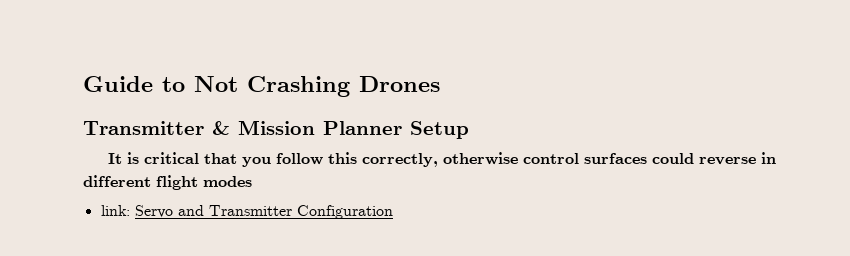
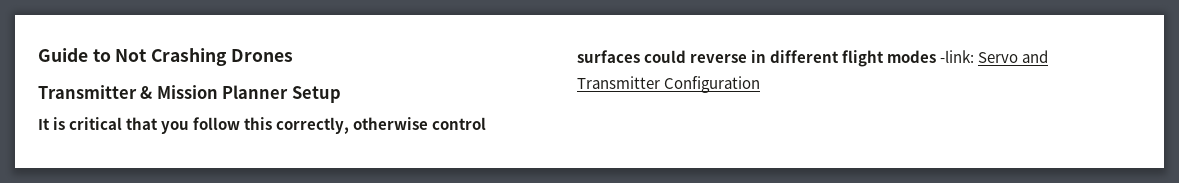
- It is critical that you follow this correctly, otherwise control surfaces could reverse in different flight modes
- link: Servo and Transmitter Configuration
+ It is critical that you follow this correctly, otherwise control surfaces could reverse in different flight modes -link: Servo and Transmitter Configuration

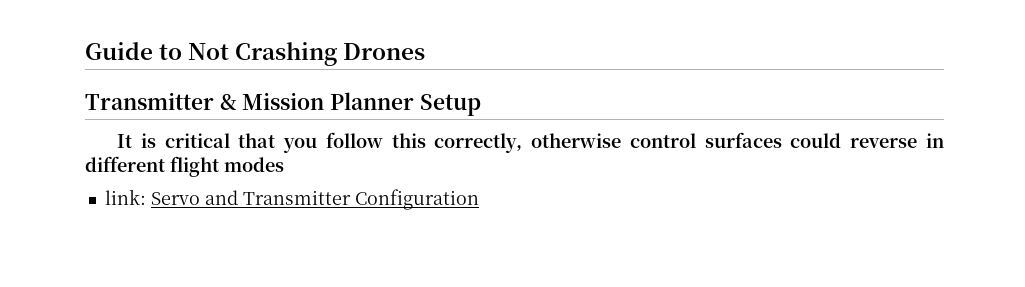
- It is critical that you follow this correctly, otherwise control surfaces could reverse in different flight modes -link: Servo and Transmitter Configuration
+ It is critical that you follow this correctly, otherwise control surfaces could reverse in different flight modes
+ link: Servo and Transmitter Configuration

